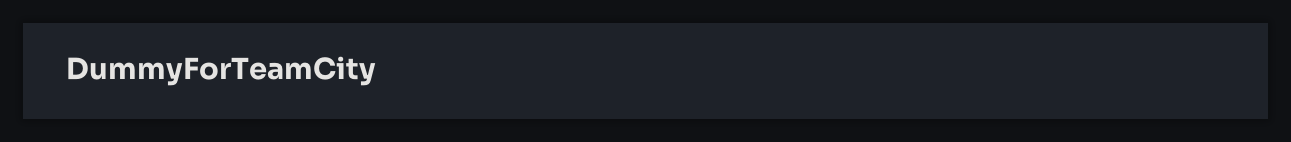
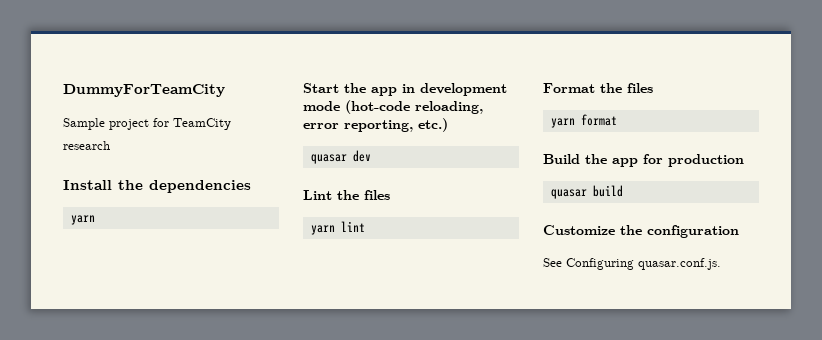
+ Sample project for TeamCity research
+ Install the dependencies
+ yarn
+ Start the app in development mode (hot-code reloading, error reporting, etc.)
+ quasar dev
+ Lint the files
+ yarn lint
+ Format the files
+ yarn format
+ Build the app for production
+ quasar build
+ Customize the configuration
+ See Configuring quasar.conf.js.

